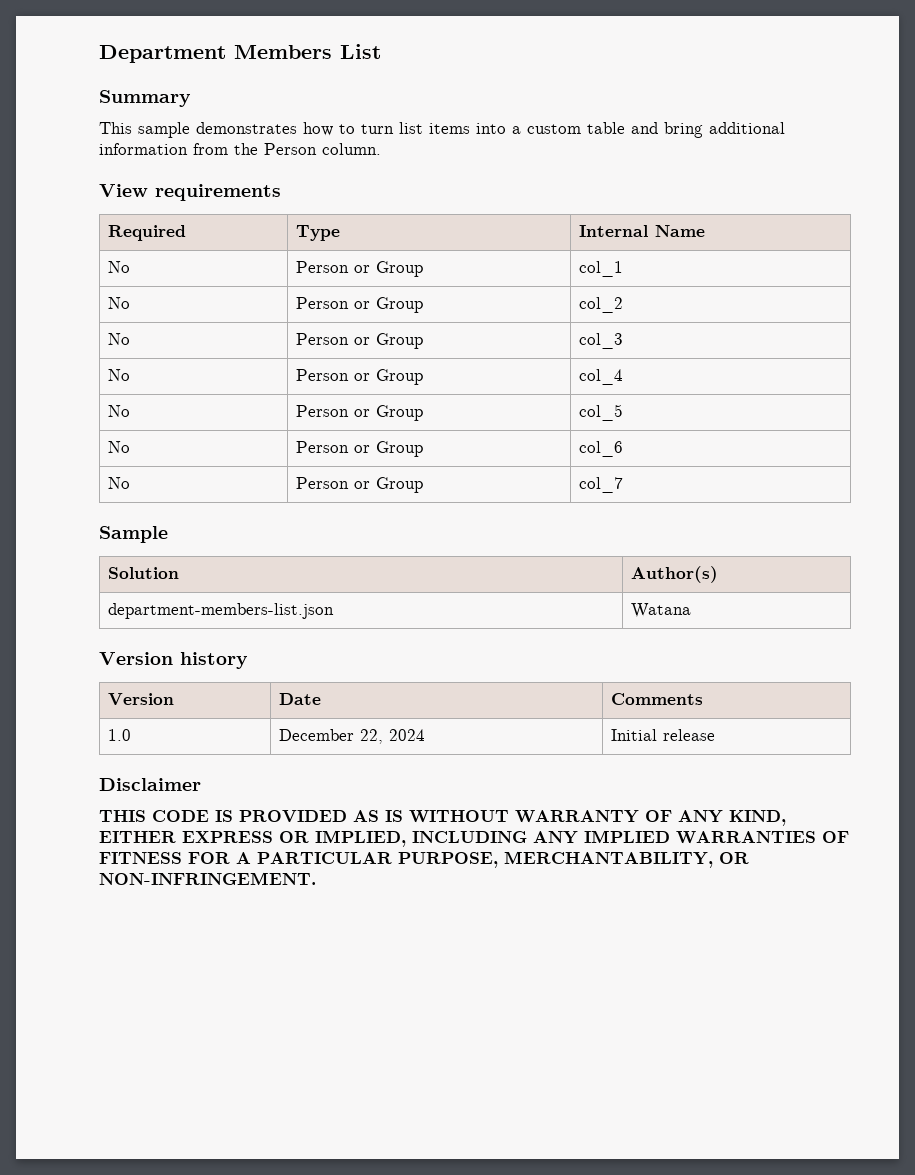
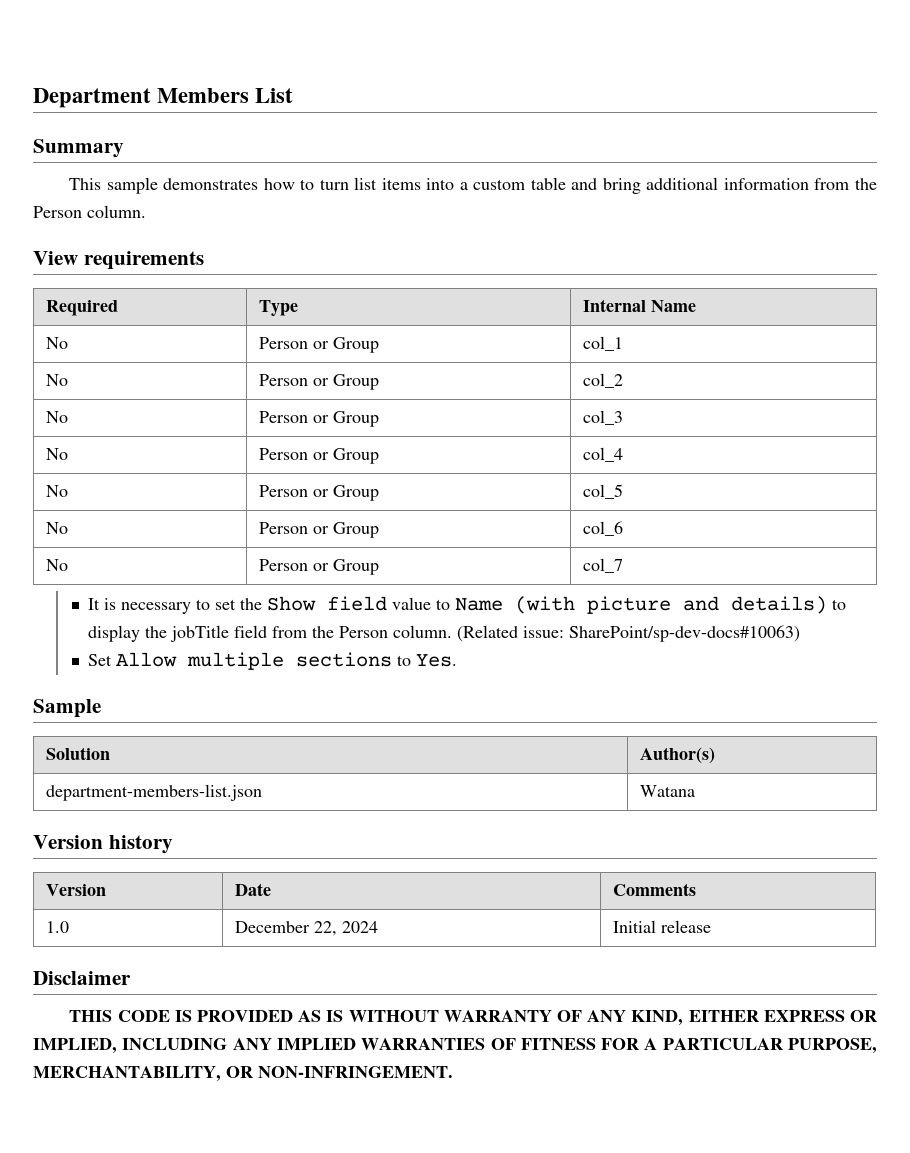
+ It is necessary to set the Show field value to Name (with picture and details) to display the jobTitle field from the Person column. (Related issue: SharePoint/sp-dev-docs#10063)
+ Set Allow multiple sections to Yes.

